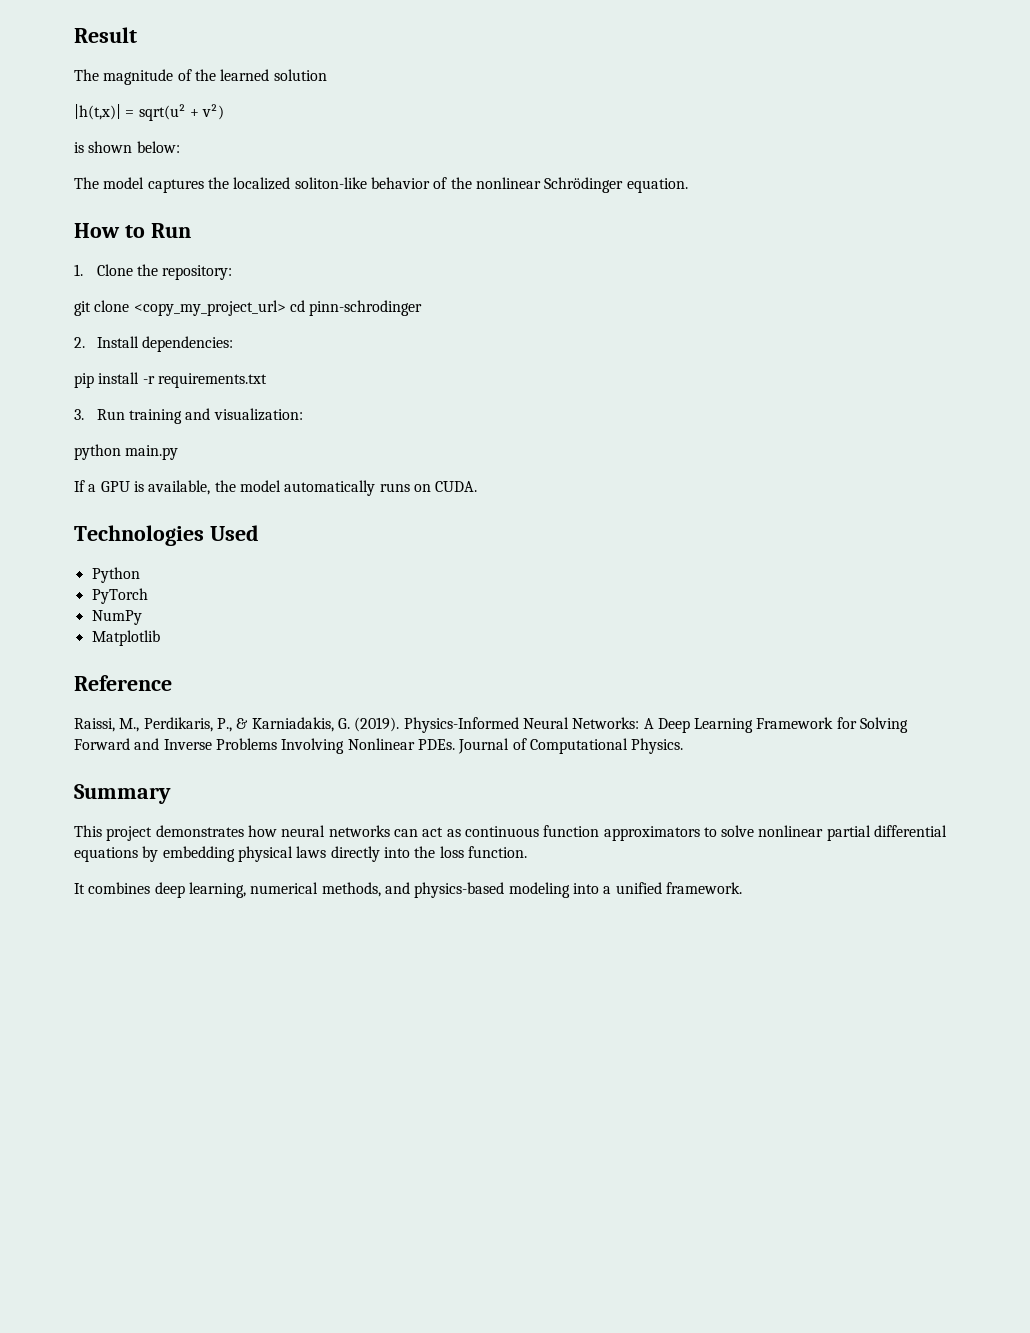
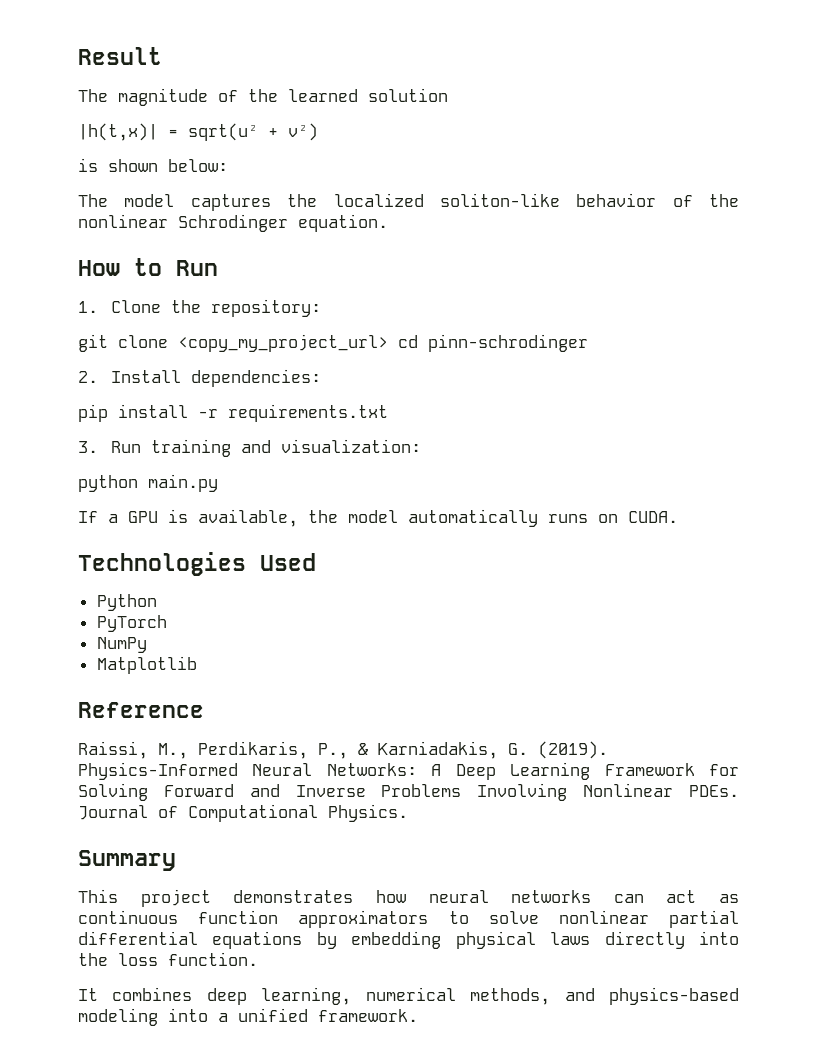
- The model captures the localized soliton-like behavior of the nonlinear Schrödinger equation.
+ The model captures the localized soliton-like behavior of the nonlinear Schrodinger equation.

